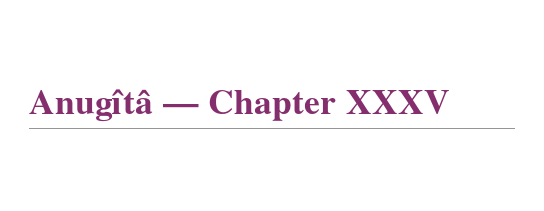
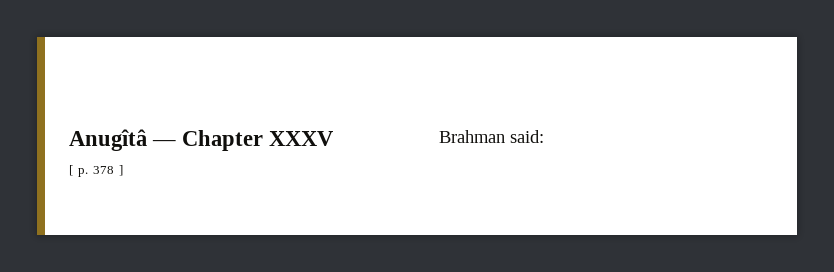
+ [ p. 378 ]
+ Brahman said:

